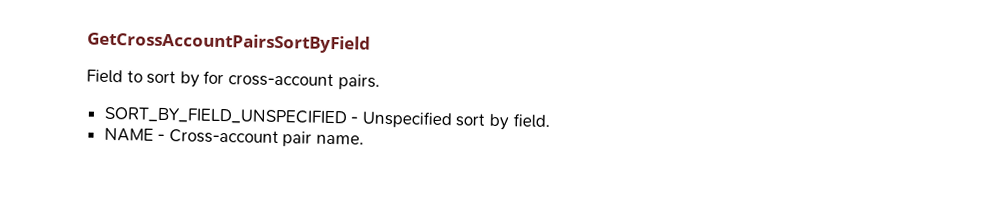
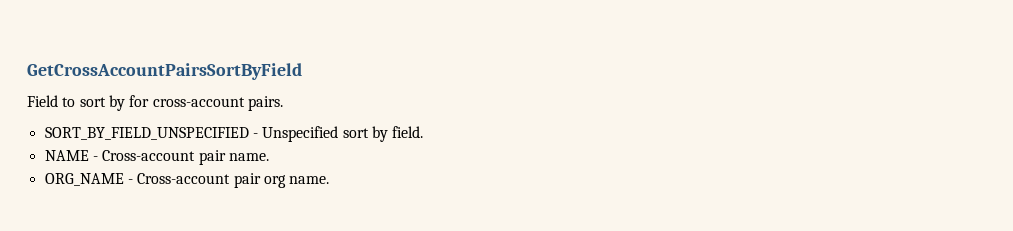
+ ORG_NAME - Cross-account pair org name.

